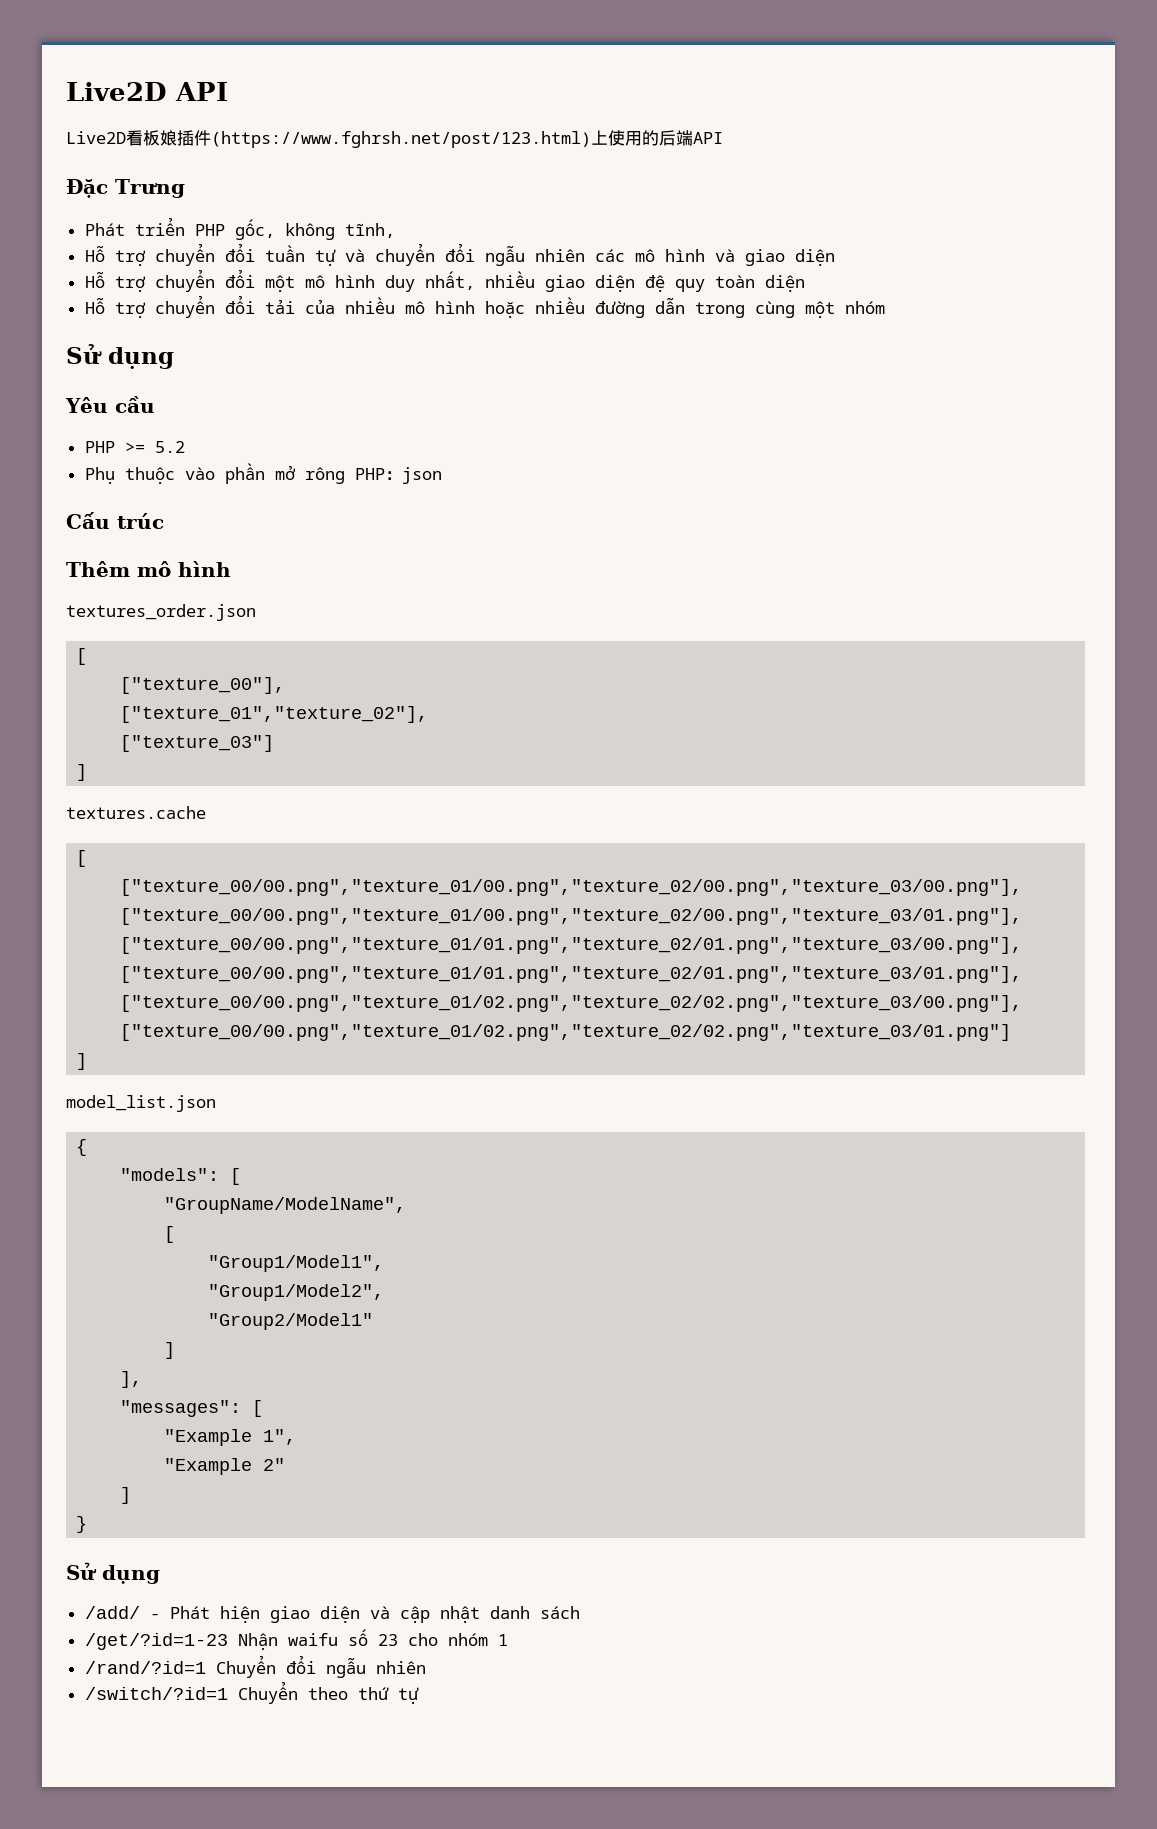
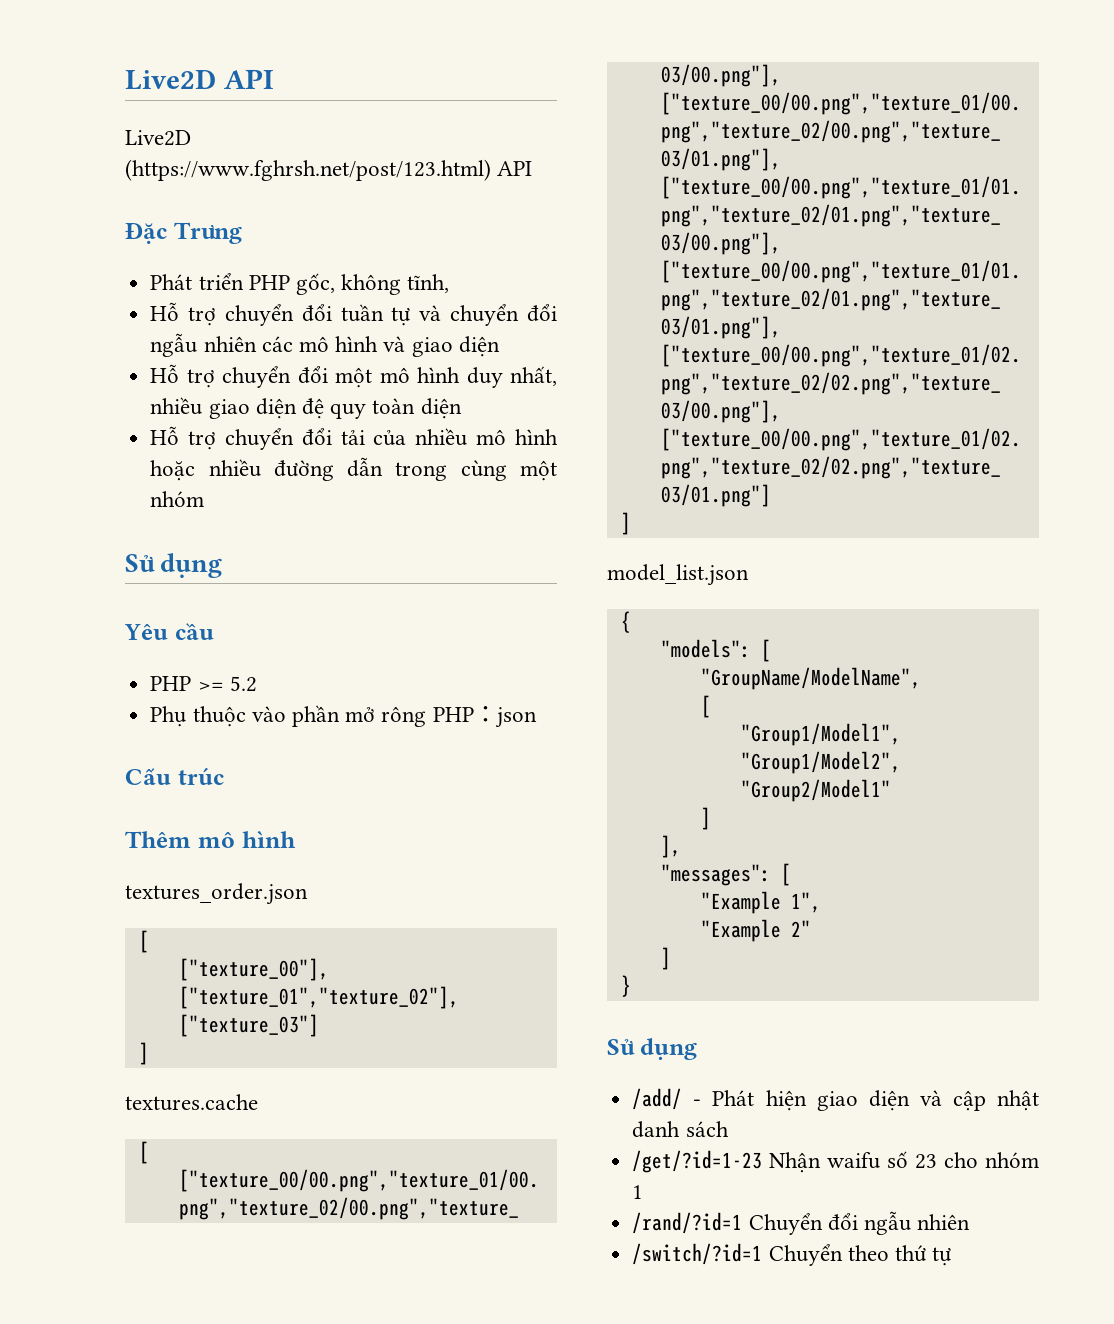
- Live2D看板娘插件(https://www.fghrsh.net/post/123.html)上使用的后端API
+ Live2D (https://www.fghrsh.net/post/123.html) API

